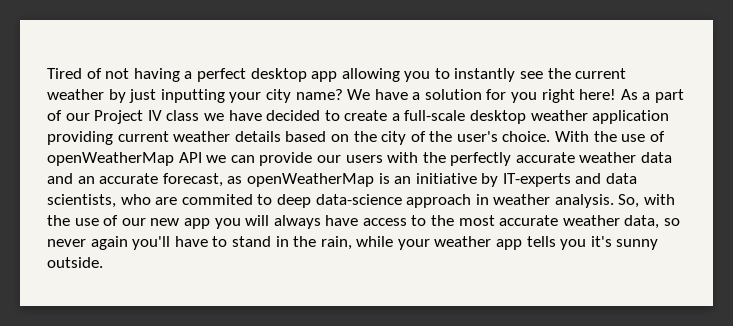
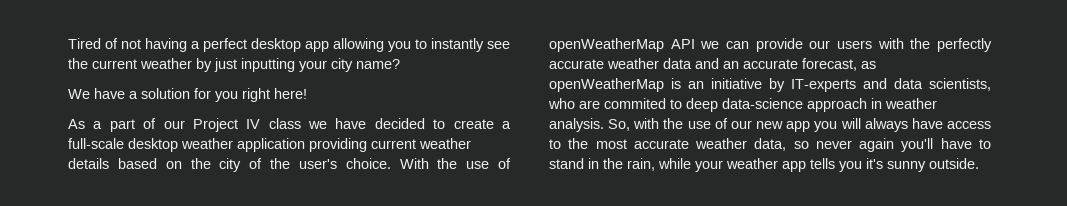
- Tired of not having a perfect desktop app allowing you to instantly see the current weather by just inputting your city name? We have a solution for you right here! As a part of our Project IV class we have decided to create a full-scale desktop weather application providing current weather details based on the city of the user's choice.
+ Tired of not having a perfect desktop app allowing you to instantly see the current weather by just inputting your city name?
+ We have a solution for you right here!
+ As a part of our Project IV class we have decided to create a full-scale desktop weather application providing current weather details based on the city of the user's choice.

